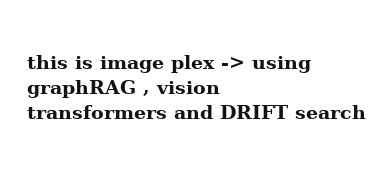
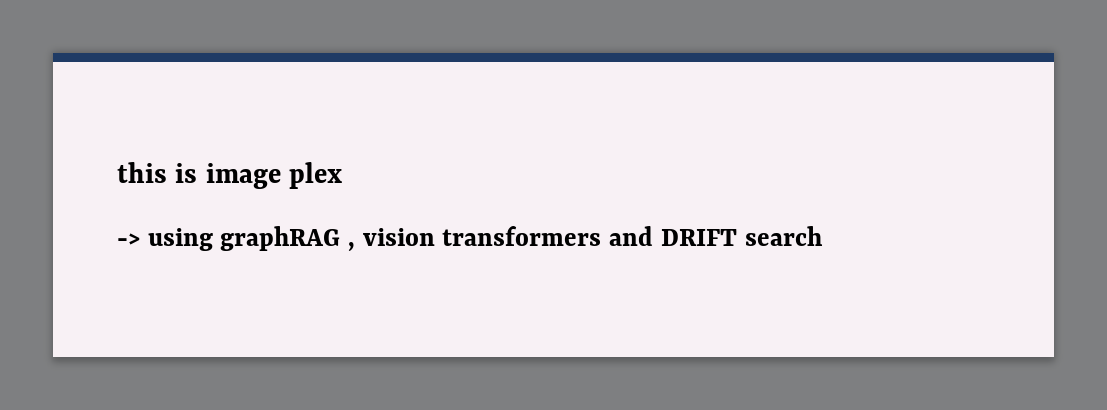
- this is image plex -> using graphRAG , vision transformers and DRIFT search
+ this is image plex
+ -> using graphRAG , vision transformers and DRIFT search

